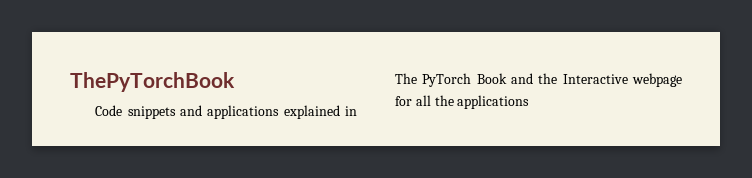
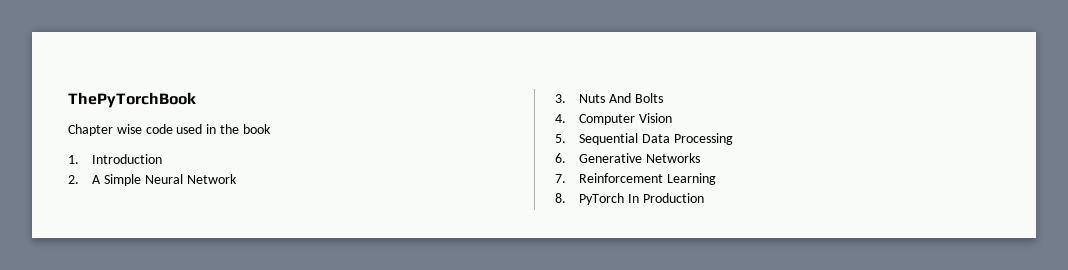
- Code snippets and applications explained in The PyTorch Book and the Interactive webpage for all the applications
+ Chapter wise code used in the book
+ 1. Introduction
+ 2. A Simple Neural Network
+ 3. Nuts And Bolts
+ 4. Computer Vision
+ 5. Sequential Data Processing
+ 6. Generative Networks
+ 7. Reinforcement Learning
+ 8. PyTorch In Production

